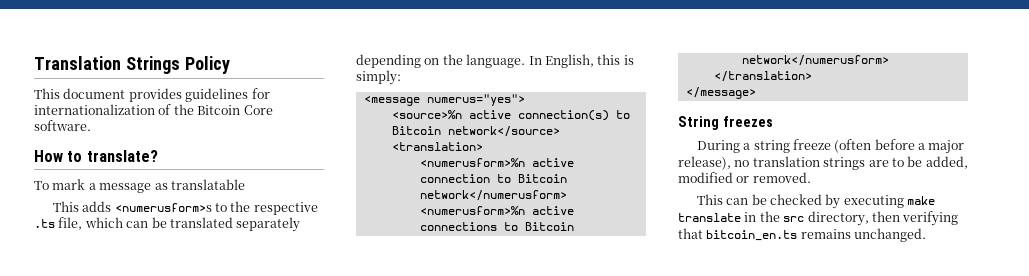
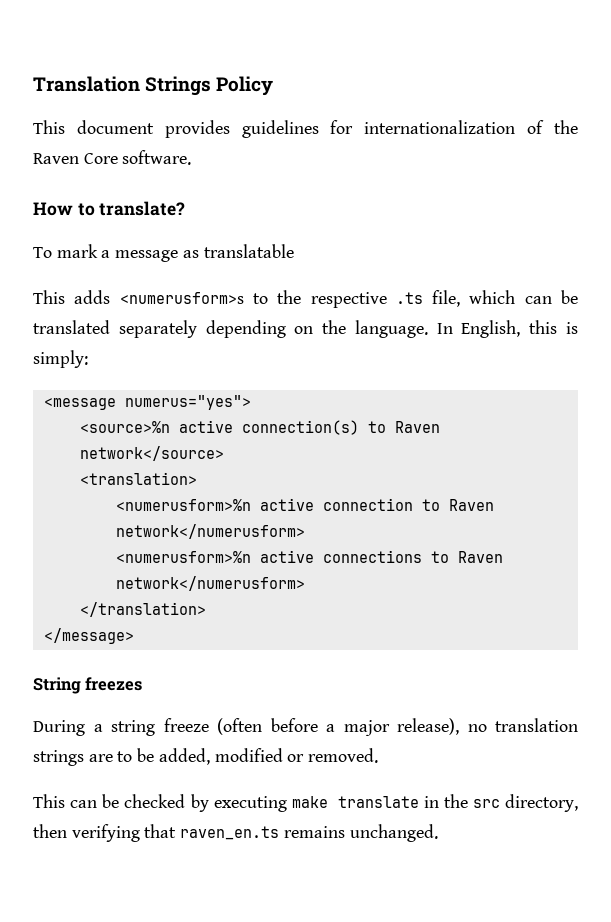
- This document provides guidelines for internationalization of the Bitcoin Core software.
+ This document provides guidelines for internationalization of the Raven Core software.
- <source>%n active connection(s) to Bitcoin network</source>
+ <source>%n active connection(s) to Raven network</source>
- <numerusform>%n active connection to Bitcoin network</numerusform>
+ <numerusform>%n active connection to Raven network</numerusform>
- <numerusform>%n active connections to Bitcoin network</numerusform>
+ <numerusform>%n active connections to Raven network</numerusform>
- This can be checked by executing make translate in the src directory, then verifying that bitcoin_en.ts remains unchanged.
+ This can be checked by executing make translate in the src directory, then verifying that raven_en.ts remains unchanged.

